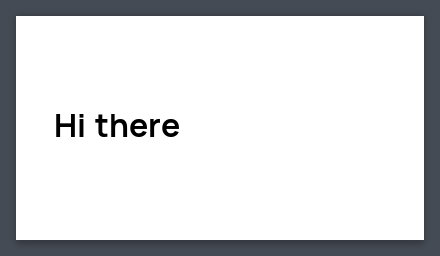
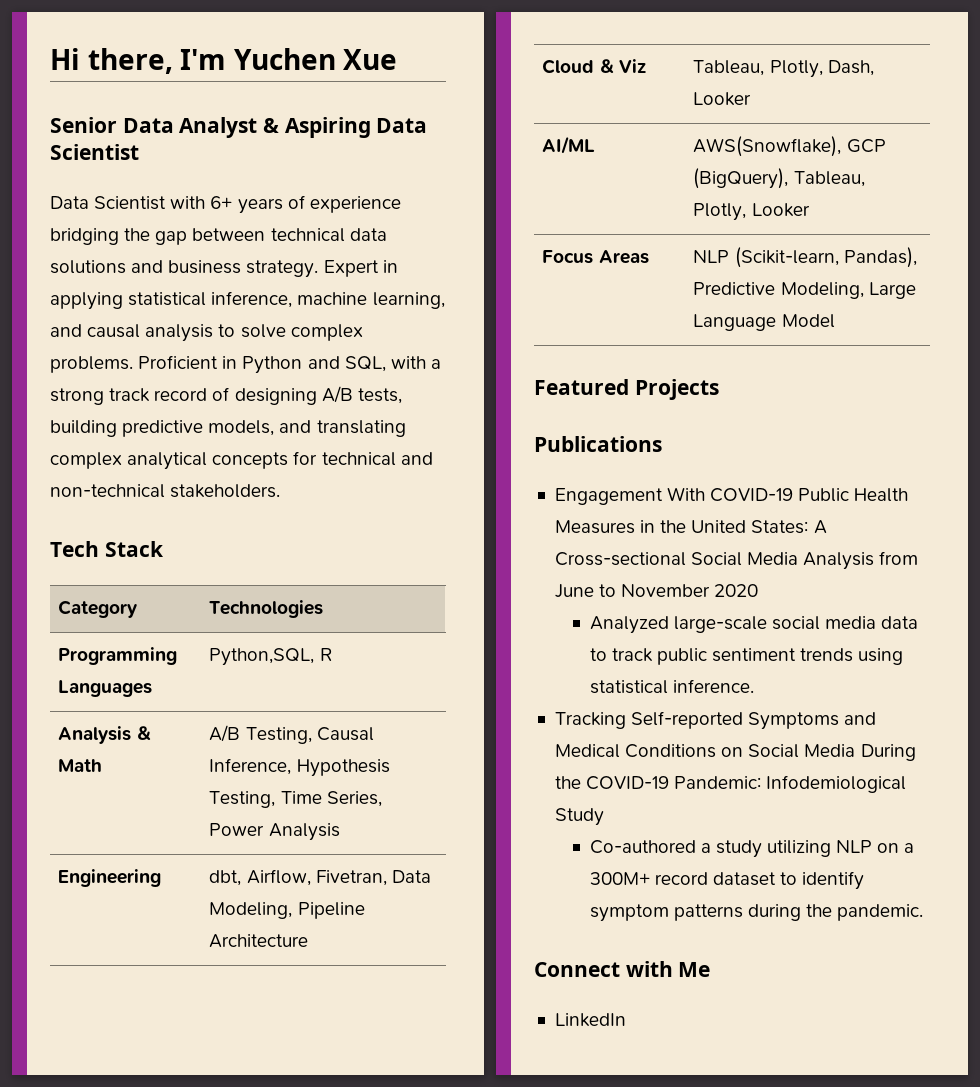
- Hi there
+ Hi there, I'm Yuchen Xue
+ Senior Data Analyst & Aspiring Data Scientist
+ Data Scientist with 6+ years of experience bridging the gap between technical data solutions and business strategy. Expert in applying statistical inference, machine learning, and causal analysis to solve complex problems. Proficient in Python and SQL, with a strong track record of designing A/B tests, building predictive models, and translating complex analytical concepts for technical and non-technical stakeholders.
+ Tech Stack
+ Category | Technologies
+ Programming Languages | Python,SQL, R
+ Analysis & Math | A/B Testing, Causal Inference, Hypothesis Testing, Time Series, Power Analysis
+ Engineering | dbt, Airflow, Fivetran, Data Modeling, Pipeline Architecture
+ Cloud & Viz | Tableau, Plotly, Dash, Looker
+ AI/ML | AWS(Snowflake), GCP (BigQuery), Tableau, Plotly, Looker
+ Focus Areas | NLP (Scikit-learn, Pandas), Predictive Modeling, Large Language Model
+ Featured Projects
+ Publications
+ Engagement With COVID-19 Public Health Measures in the United States: A Cross-sectional Social Media Analysis from June to November 2020
+ Analyzed large-scale social media data to track public sentiment trends using statistical inference.
+ Tracking Self-reported Symptoms and Medical Conditions on Social Media During the COVID-19 Pandemic: Infodemiological Study
+ Co-authored a study utilizing NLP on a 300M+ record dataset to identify symptom patterns during the pandemic.
+ Connect with Me
+ LinkedIn

